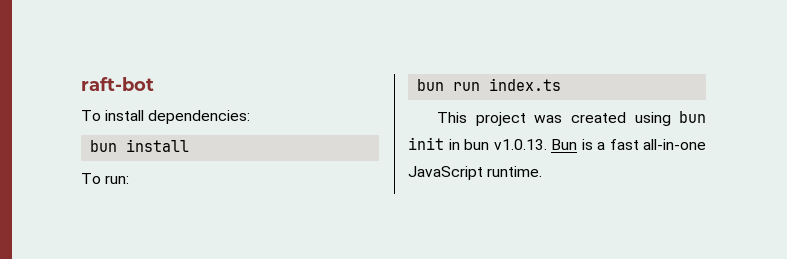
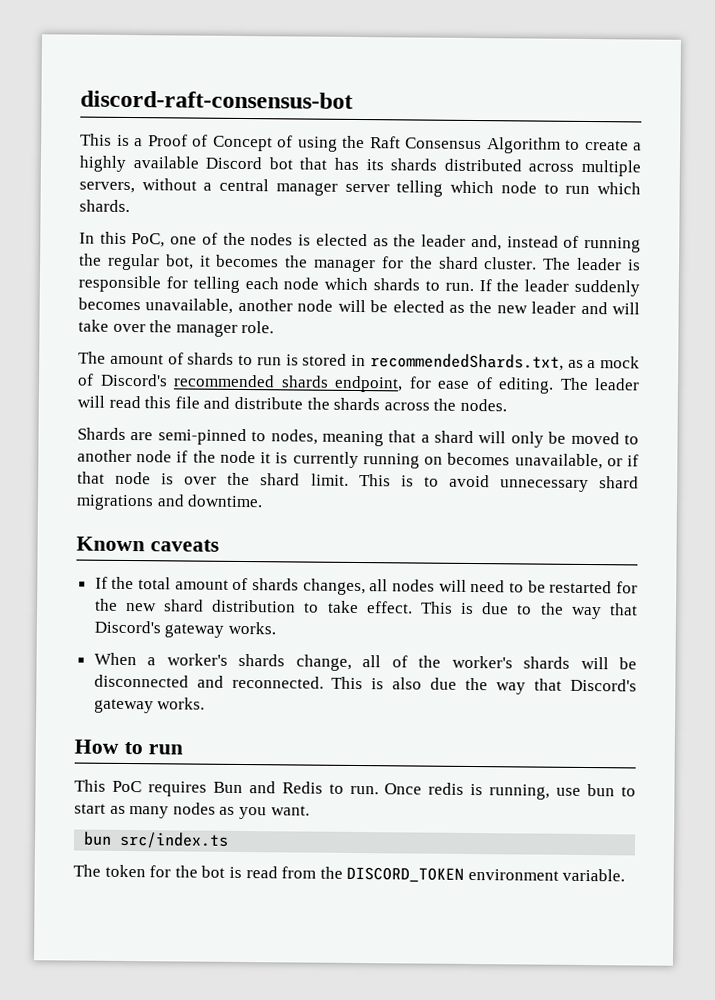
- raft-bot
- To install dependencies:
- bun install
- To run:
- bun run index.ts
- This project was created using bun init in bun v1.0.13. Bun is a fast all-in-one JavaScript runtime.
+ discord-raft-consensus-bot
+ This is a Proof of Concept of using the Raft Consensus Algorithm to create a highly available Discord bot that has its shards distributed across multiple servers, without a central manager server telling which node to run which shards.
+ In this PoC, one of the nodes is elected as the leader and, instead of running the regular bot, it becomes the manager for the shard cluster. The leader is responsible for telling each node which shards to run. If the leader suddenly becomes unavailable, another node will be elected as the new leader and will take over the manager role.
+ The amount of shards to run is stored in recommendedShards.txt, as a mock of Discord's recommended shards endpoint, for ease of editing. The leader will read this file and distribute the shards across the nodes.
+ Shards are semi-pinned to nodes, meaning that a shard will only be moved to another node if the node it is currently running on becomes unavailable, or if that node is over the shard limit. This is to avoid unnecessary shard migrations and downtime.
+ Known caveats
+ If the total amount of shards changes, all nodes will need to be restarted for the new shard distribution to take effect. This is due to the way that Discord's gateway works.
+ When a worker's shards change, all of the worker's shards will be disconnected and reconnected. This is also due the way that Discord's gateway works.
+ How to run
+ This PoC requires Bun and Redis to run. Once redis is running, use bun to start as many nodes as you want.
+ bun src/index.ts
+ The token for the bot is read from the DISCORD_TOKEN environment variable.

